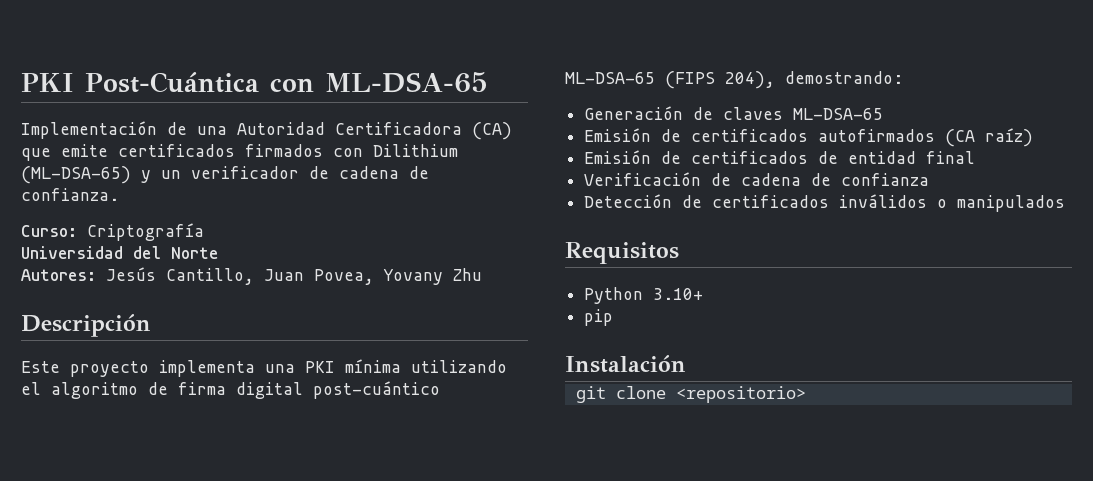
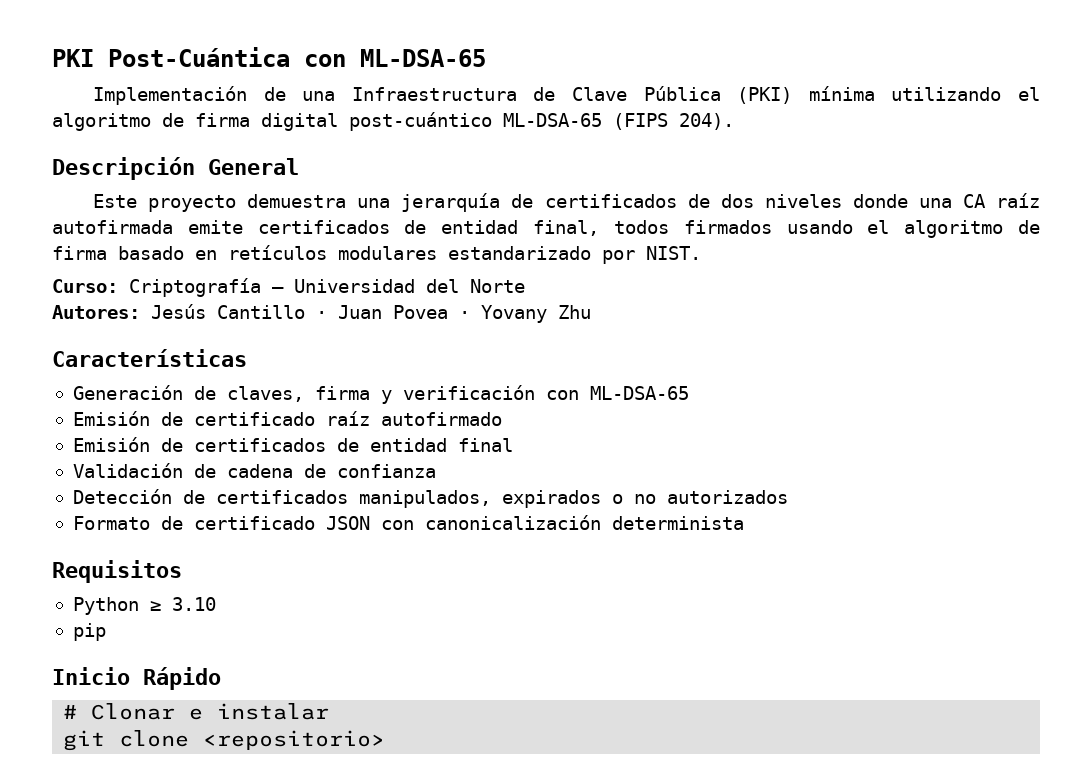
- Implementación de una Autoridad Certificadora (CA) que emite certificados firmados con Dilithium (ML-DSA-65) y un verificador de cadena de confianza.
- Curso: Criptografía
- Universidad del Norte
- Autores: Jesús Cantillo, Juan Povea, Yovany Zhu
- Descripción
- Este proyecto implementa una PKI mínima utilizando el algoritmo de firma digital post-cuántico ML-DSA-65 (FIPS 204), demostrando:
- Generación de claves ML-DSA-65
+ Implementación de una Infraestructura de Clave Pública (PKI) mínima utilizando el algoritmo de firma digital post-cuántico ML-DSA-65 (FIPS 204).
+ Descripción General
+ Este proyecto demuestra una jerarquía de certificados de dos niveles donde una CA raíz autofirmada emite certificados de entidad final, todos firmados usando el algoritmo de firma basado en retículos modulares estandarizado por NIST.
+ Curso: Criptografía — Universidad del Norte
+ Autores: Jesús Cantillo · Juan Povea · Yovany Zhu
+ Características
+ Generación de claves, firma y verificación con ML-DSA-65
- Emisión de certificados autofirmados (CA raíz)
+ Emisión de certificado raíz autofirmado
- Verificación de cadena de confianza
+ Validación de cadena de confianza
- Detección de certificados inválidos o manipulados
+ Detección de certificados manipulados, expirados o no autorizados
+ Formato de certificado JSON con canonicalización determinista
- Python 3.10+
+ Python ≥ 3.10
- Instalación
+ Inicio Rápido
+ # Clonar e instalar

